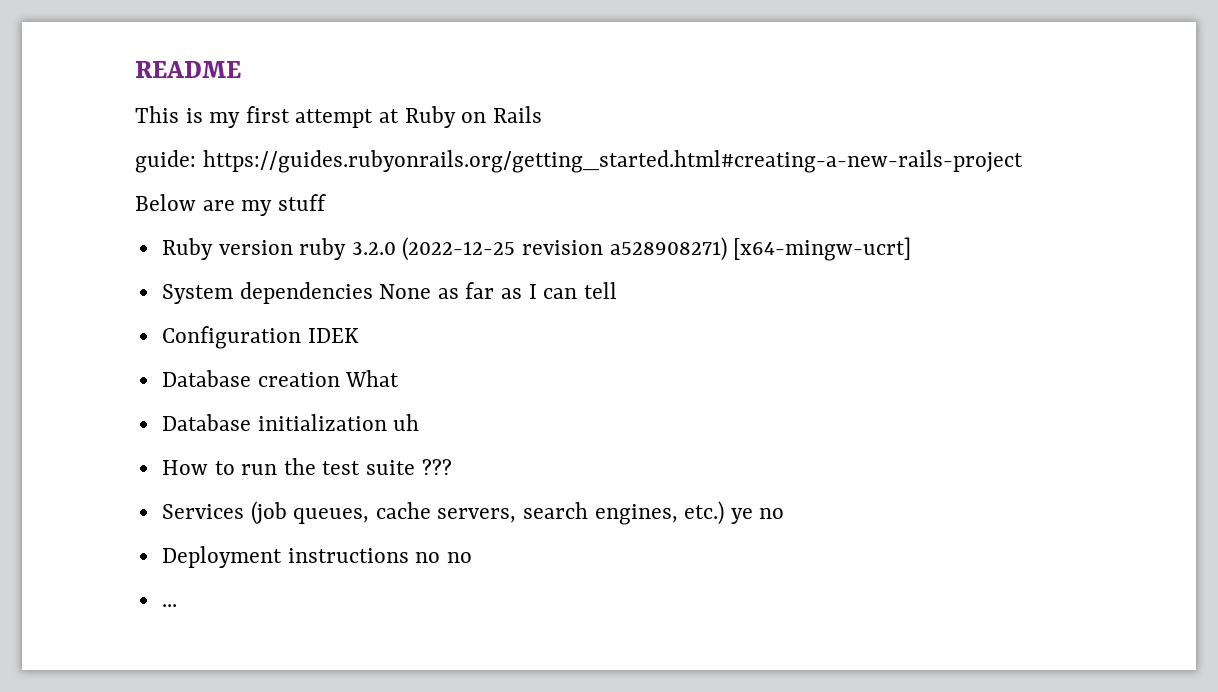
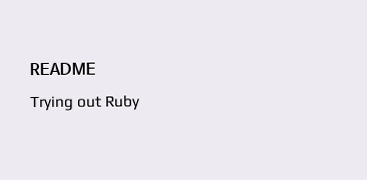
- This is my first attempt at Ruby on Rails
- guide: https://guides.rubyonrails.org/getting_started.html#creating-a-new-rails-project
- Below are my stuff
- Ruby version ruby 3.2.0 (2022-12-25 revision a528908271) [x64-mingw-ucrt]
- System dependencies None as far as I can tell
- Configuration IDEK
- Database creation What
- Database initialization uh
- How to run the test suite ???
- Services (job queues, cache servers, search engines, etc.) ye no
- Deployment instructions no no
- ...
+ Trying out Ruby

